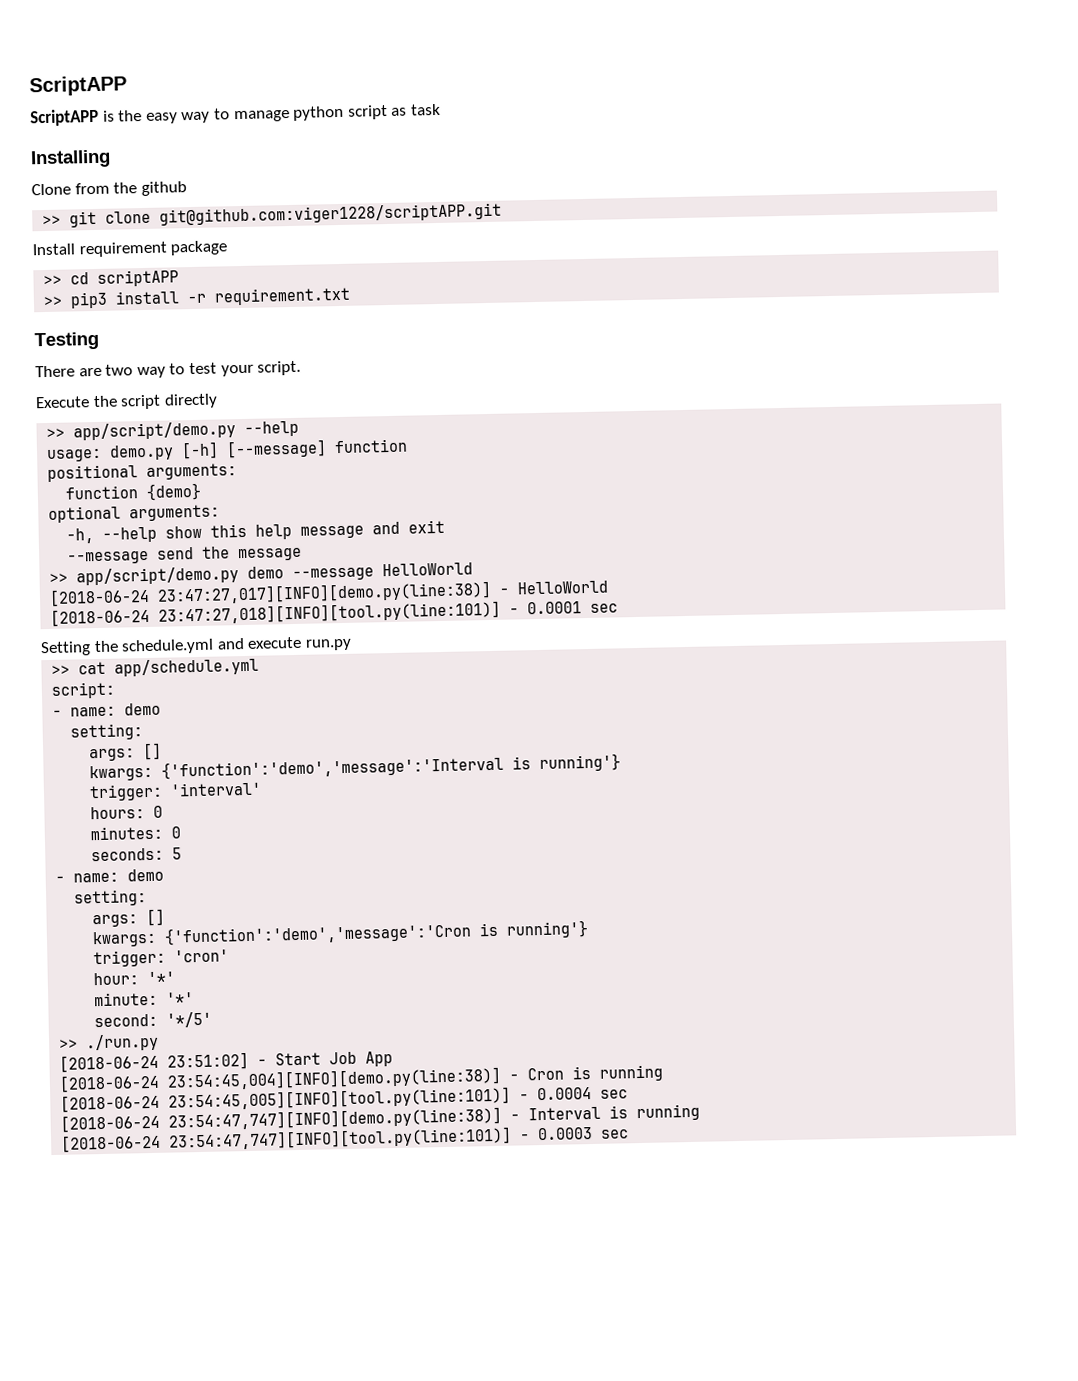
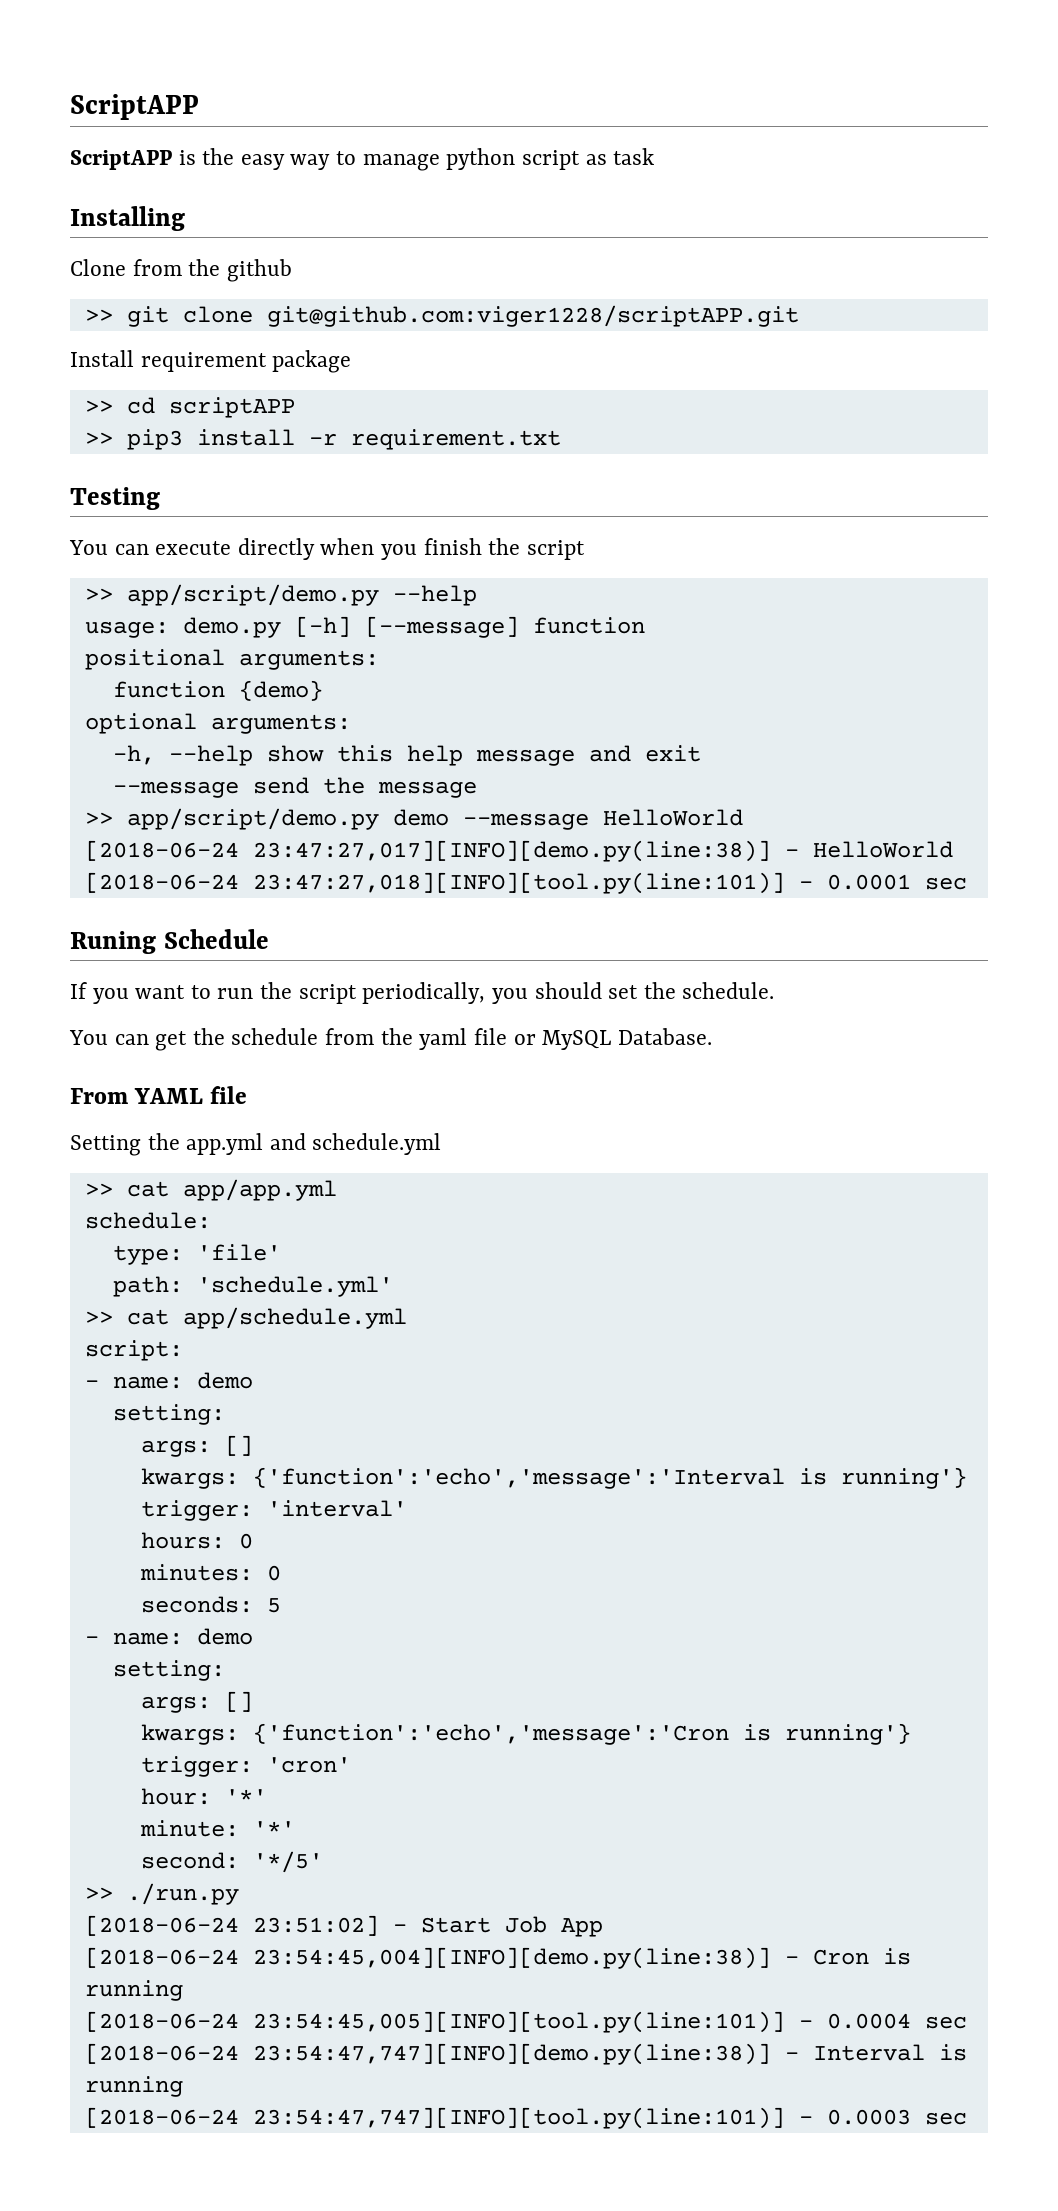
- There are two way to test your script.
- Execute the script directly
+ You can execute directly when you finish the script
+ Runing Schedule
+ If you want to run the script periodically, you should set the schedule.
+ You can get the schedule from the yaml file or MySQL Database.
+ From YAML file
- Setting the schedule.yml and execute run.py
+ Setting the app.yml and schedule.yml
+ >> cat app/app.yml
+ schedule:
+ type: 'file'
+ path: 'schedule.yml'
- kwargs: {'function':'demo','message':'Interval is running'}
+ kwargs: {'function':'echo','message':'Interval is running'}
- kwargs: {'function':'demo','message':'Cron is running'}
+ kwargs: {'function':'echo','message':'Cron is running'}

